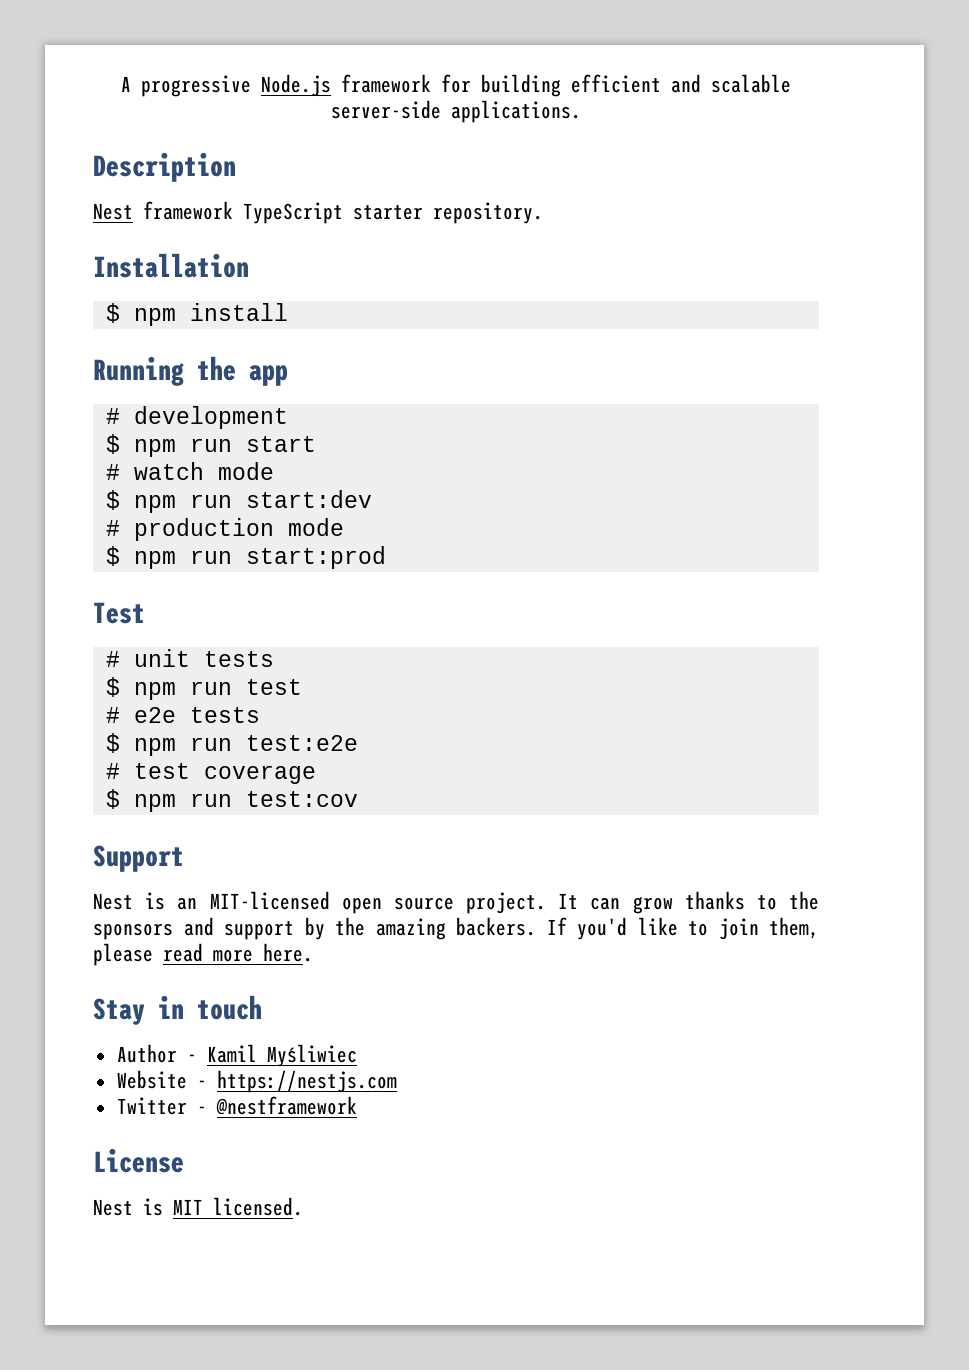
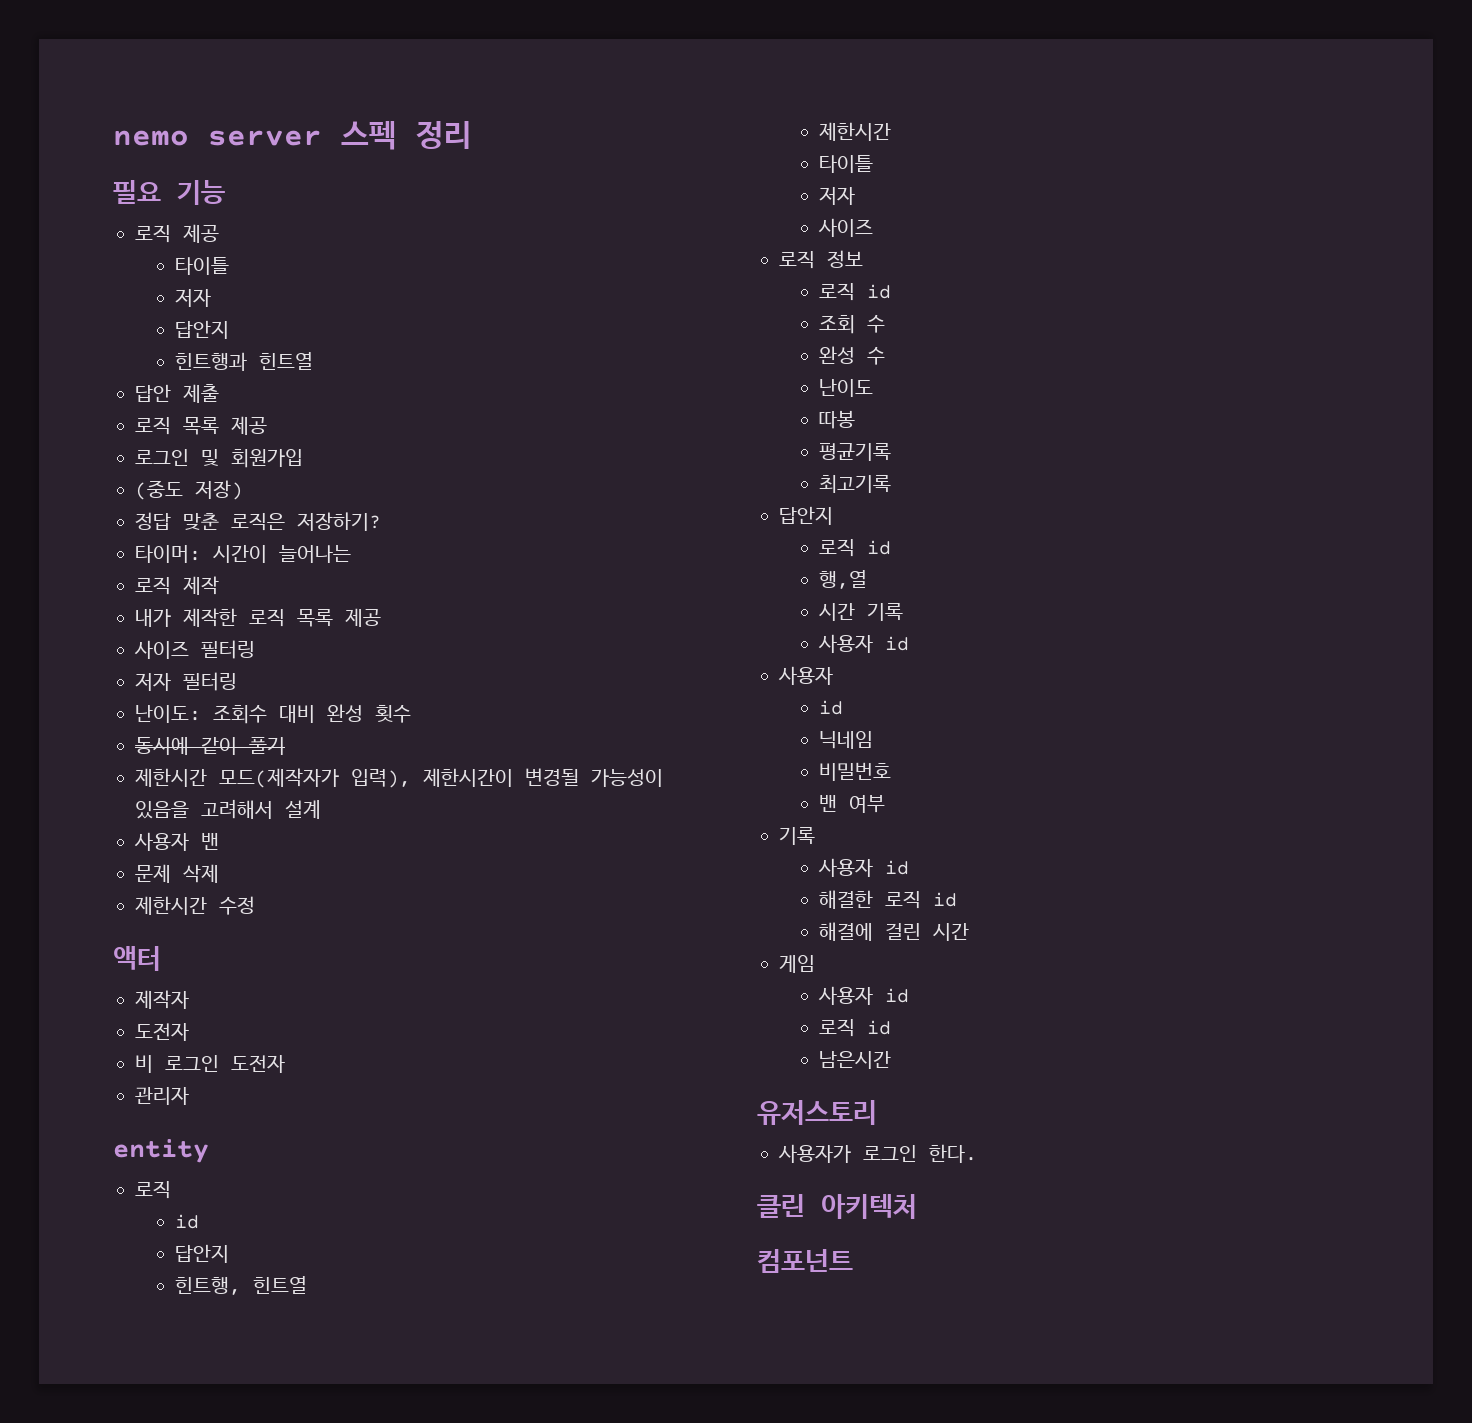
- A progressive Node.js framework for building efficient and scalable server-side applications.
- Description
- Nest framework TypeScript starter repository.
- Installation
- $ npm install
- Running the app
- # development
- $ npm run start
- # watch mode
- $ npm run start:dev
- # production mode
- $ npm run start:prod
- Test
- # unit tests
- $ npm run test
- # e2e tests
- $ npm run test:e2e
- # test coverage
- $ npm run test:cov
- Support
- Nest is an MIT-licensed open source project. It can grow thanks to the sponsors and support by the amazing backers. If you'd like to join them, please read more here.
- Stay in touch
- Author - Kamil Myśliwiec
- Website - https://nestjs.com
- Twitter - @nestframework
- License
- Nest is MIT licensed.
+ nemo server 스펙 정리
+ 필요 기능
+ 로직 제공
+ 타이틀
+ 저자
+ 답안지
+ 힌트행과 힌트열
+ 답안 제출
+ 로직 목록 제공
+ 로그인 및 회원가입
+ (중도 저장)
+ 정답 맞춘 로직은 저장하기?
+ 타이머: 시간이 늘어나는
+ 로직 제작
+ 내가 제작한 로직 목록 제공
+ 사이즈 필터링
+ 저자 필터링
+ 난이도: 조회수 대비 완성 횟수
+ 동시에 같이 풀기
+ 제한시간 모드(제작자가 입력), 제한시간이 변경될 가능성이 있음을 고려해서 설계
+ 사용자 밴
+ 문제 삭제
+ 제한시간 수정
+ 액터
+ 제작자
+ 도전자
+ 비 로그인 도전자
+ 관리자
+ entity
+ 로직
+ id
+ 답안지
+ 힌트행, 힌트열
+ 제한시간
+ 타이틀
+ 저자
+ 사이즈
+ 로직 정보
+ 로직 id
+ 조회 수
+ 완성 수
+ 난이도
+ 따봉
+ 평균기록
+ 최고기록
+ 답안지
+ 로직 id
+ 행,열
+ 시간 기록
+ 사용자 id
+ 사용자
+ id
+ 닉네임
+ 비밀번호
+ 밴 여부
+ 기록
+ 사용자 id
+ 해결한 로직 id
+ 해결에 걸린 시간
+ 게임
+ 사용자 id
+ 로직 id
+ 남은시간
+ 유저스토리
+ 사용자가 로그인 한다.
+ 클린 아키텍처
+ 컴포넌트

